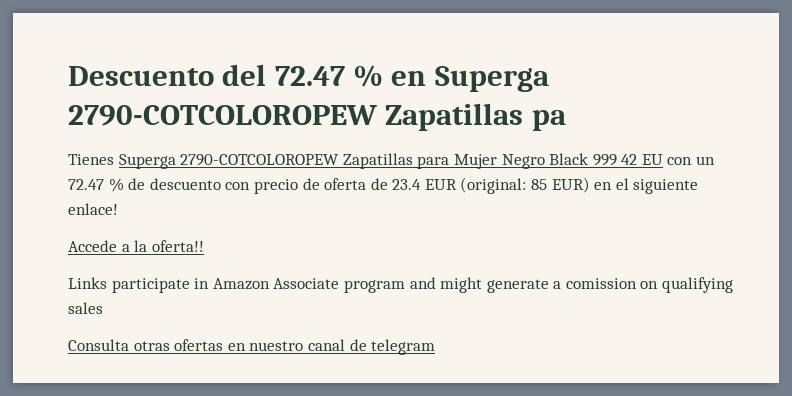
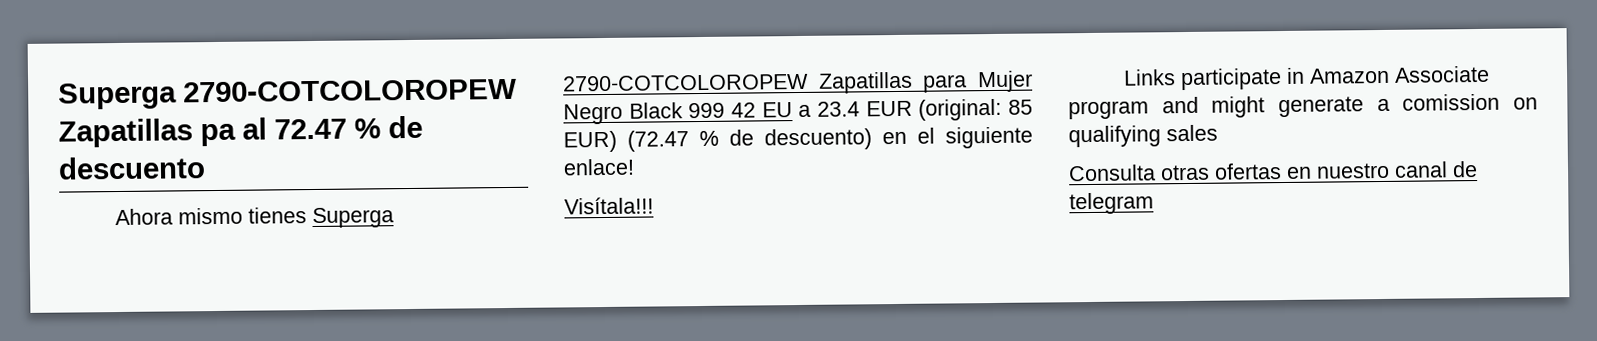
- Descuento del 72.47 % en Superga 2790-COTCOLOROPEW Zapatillas pa
- Tienes Superga 2790-COTCOLOROPEW Zapatillas para Mujer Negro Black 999 42 EU con un 72.47 % de descuento con precio de oferta de 23.4 EUR (original: 85 EUR) en el siguiente enlace!
+ Superga 2790-COTCOLOROPEW Zapatillas pa al 72.47 % de descuento
+ Ahora mismo tienes Superga 2790-COTCOLOROPEW Zapatillas para Mujer Negro Black 999 42 EU a 23.4 EUR (original: 85 EUR) (72.47 % de descuento) en el siguiente enlace!
- Accede a la oferta!!
+ Visítala!!!

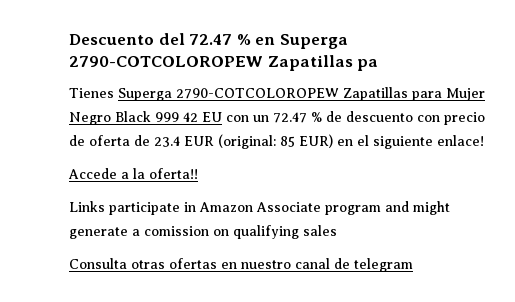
- Superga 2790-COTCOLOROPEW Zapatillas pa al 72.47 % de descuento
- Ahora mismo tienes Superga 2790-COTCOLOROPEW Zapatillas para Mujer Negro Black 999 42 EU a 23.4 EUR (original: 85 EUR) (72.47 % de descuento) en el siguiente enlace!
+ Descuento del 72.47 % en Superga 2790-COTCOLOROPEW Zapatillas pa
+ Tienes Superga 2790-COTCOLOROPEW Zapatillas para Mujer Negro Black 999 42 EU con un 72.47 % de descuento con precio de oferta de 23.4 EUR (original: 85 EUR) en el siguiente enlace!
- Visítala!!!
+ Accede a la oferta!!

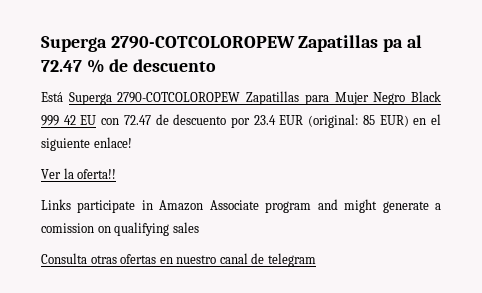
- Descuento del 72.47 % en Superga 2790-COTCOLOROPEW Zapatillas pa
- Tienes Superga 2790-COTCOLOROPEW Zapatillas para Mujer Negro Black 999 42 EU con un 72.47 % de descuento con precio de oferta de 23.4 EUR (original: 85 EUR) en el siguiente enlace!
+ Superga 2790-COTCOLOROPEW Zapatillas pa al 72.47 % de descuento
+ Está Superga 2790-COTCOLOROPEW Zapatillas para Mujer Negro Black 999 42 EU con 72.47 de descuento por 23.4 EUR (original: 85 EUR) en el siguiente enlace!
- Accede a la oferta!!
+ Ver la oferta!!

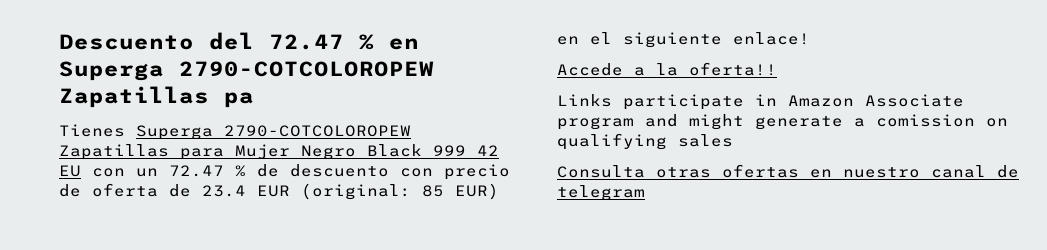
- Superga 2790-COTCOLOROPEW Zapatillas pa al 72.47 % de descuento
- Está Superga 2790-COTCOLOROPEW Zapatillas para Mujer Negro Black 999 42 EU con 72.47 de descuento por 23.4 EUR (original: 85 EUR) en el siguiente enlace!
+ Descuento del 72.47 % en Superga 2790-COTCOLOROPEW Zapatillas pa
+ Tienes Superga 2790-COTCOLOROPEW Zapatillas para Mujer Negro Black 999 42 EU con un 72.47 % de descuento con precio de oferta de 23.4 EUR (original: 85 EUR) en el siguiente enlace!
- Ver la oferta!!
+ Accede a la oferta!!

